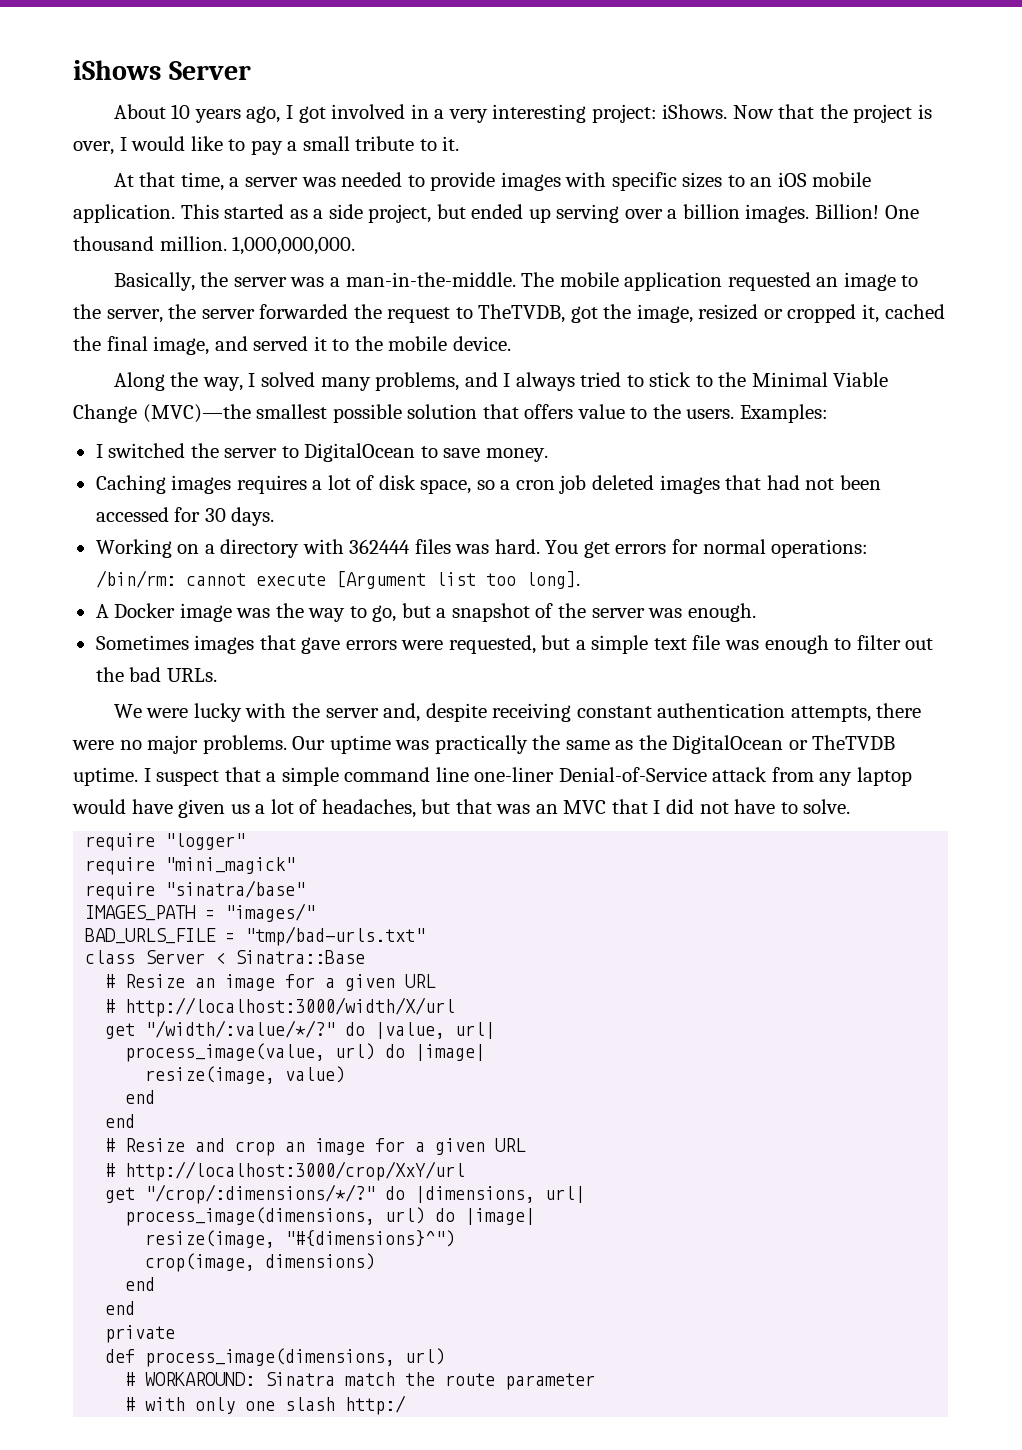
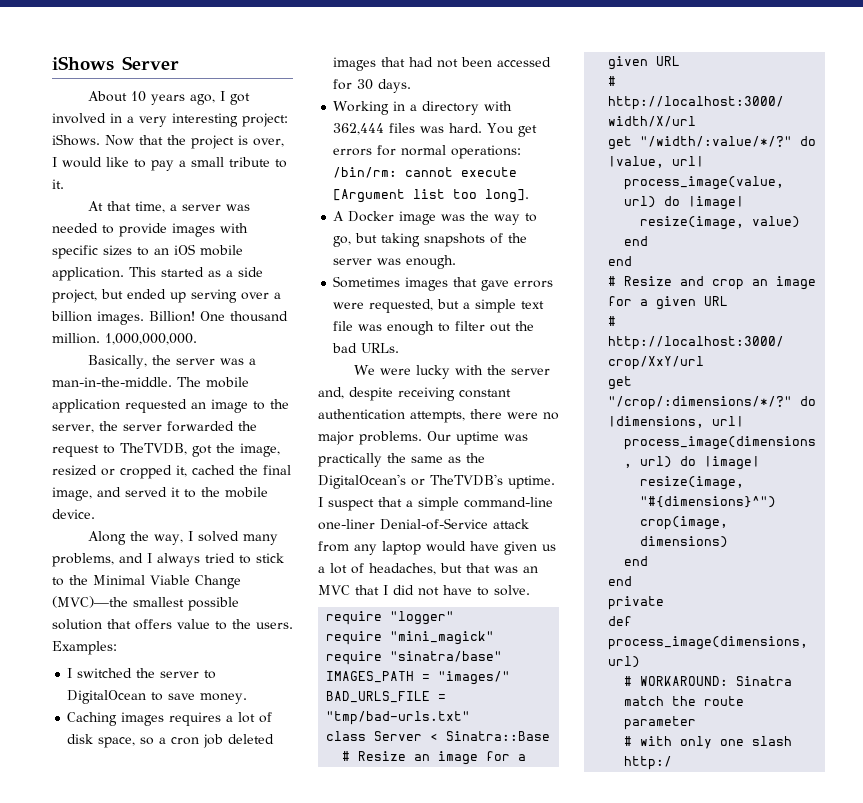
- Working on a directory with 362444 files was hard.
+ Working in a directory with 362,444 files was hard.
- A Docker image was the way to go, but a snapshot of the server was enough.
+ A Docker image was the way to go, but taking snapshots of the server was enough.
- Our uptime was practically the same as the DigitalOcean or TheTVDB uptime.
+ Our uptime was practically the same as the DigitalOcean's or TheTVDB's uptime.
- I suspect that a simple command line one-liner Denial-of-Service attack from any laptop would have given us a lot of headaches, but that was an MVC that I did not have to solve.
+ I suspect that a simple command-line one-liner Denial-of-Service attack from any laptop would have given us a lot of headaches, but that was an MVC that I did not have to solve.

